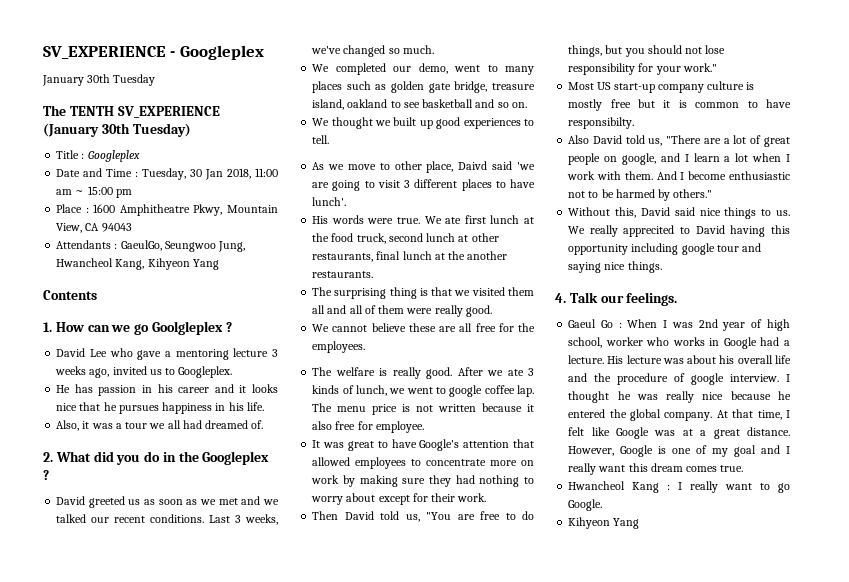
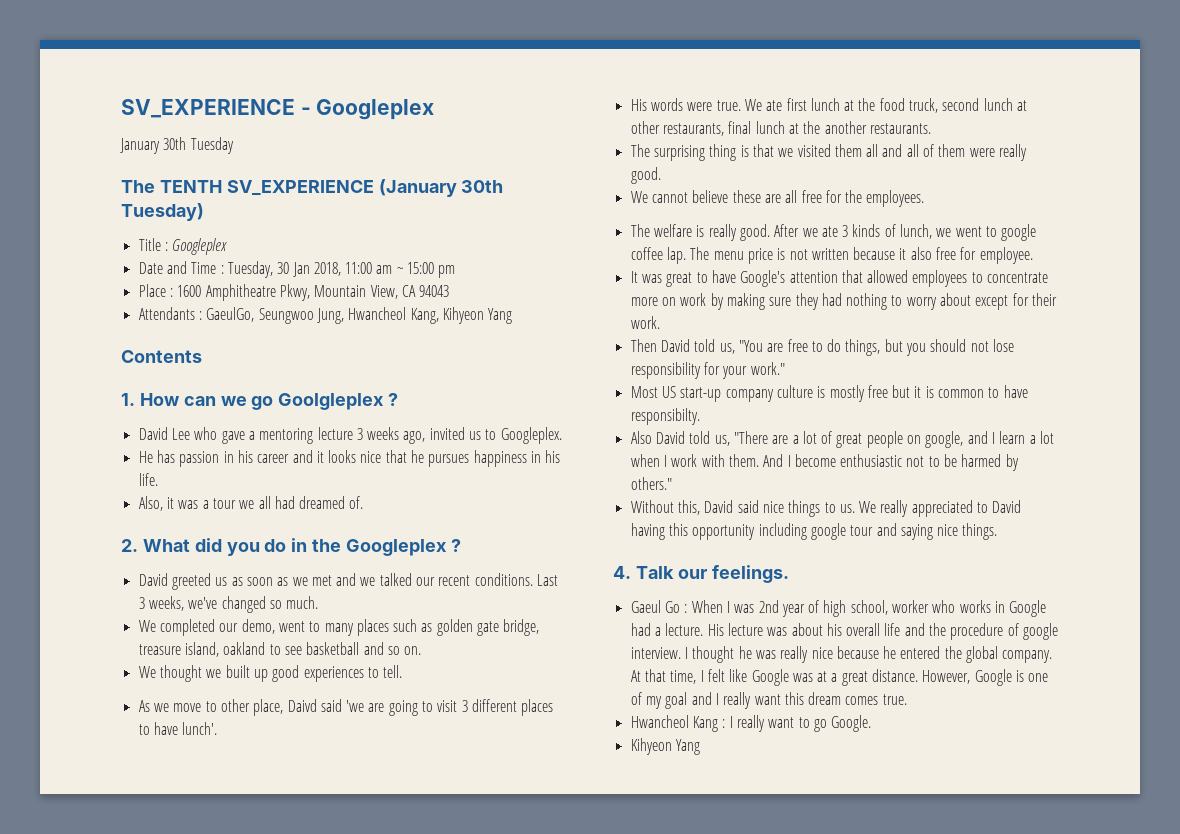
- We really apprecited to David having this opportunity including google tour and saying nice things.
+ We really appreciated to David having this opportunity including google tour and saying nice things.

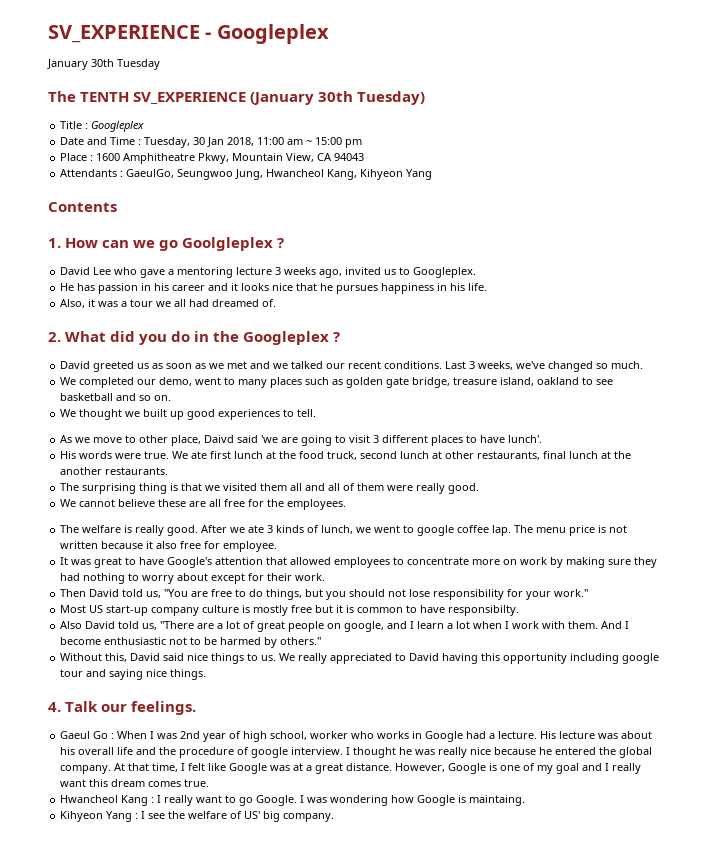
- Hwancheol Kang : I really want to go Google.
- Kihyeon Yang
+ Hwancheol Kang : I really want to go Google. I was wondering how Google is maintaing.
+ Kihyeon Yang : I see the welfare of US' big company.

